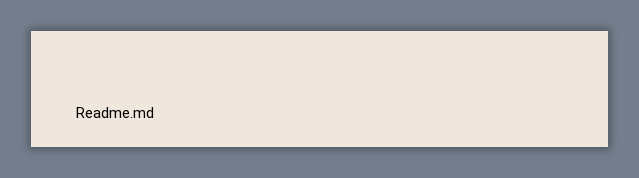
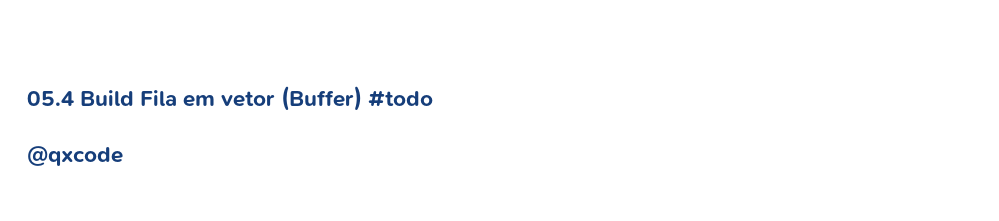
- Readme.md
+ 05.4 Build Fila em vetor (Buffer) #todo
+ @qxcode

